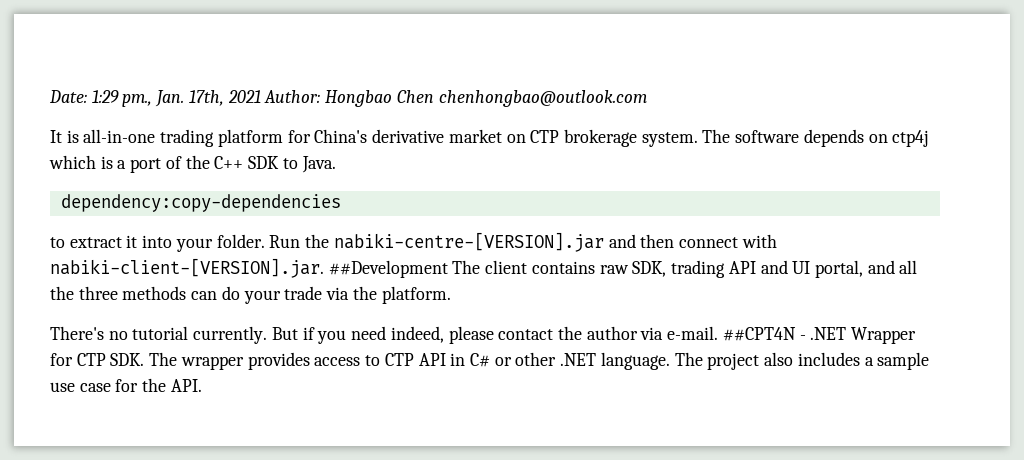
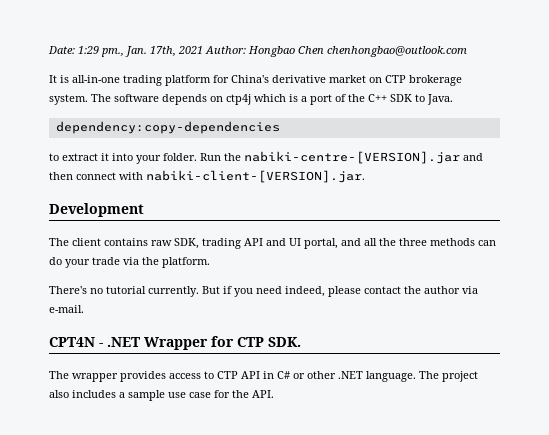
- Run the nabiki-centre-[VERSION].jar and then connect with nabiki-client-[VERSION].jar. ##Development The client contains raw SDK, trading API and UI portal, and all the three methods can do your trade via the platform.
+ Run the nabiki-centre-[VERSION].jar and then connect with nabiki-client-[VERSION].jar.
+ Development
+ The client contains raw SDK, trading API and UI portal, and all the three methods can do your trade via the platform.
- But if you need indeed, please contact the author via e-mail. ##CPT4N - .NET Wrapper for CTP SDK. The wrapper provides access to CTP API in C# or other .NET language.
+ But if you need indeed, please contact the author via e-mail.
+ CPT4N - .NET Wrapper for CTP SDK.
+ The wrapper provides access to CTP API in C# or other .NET language.

